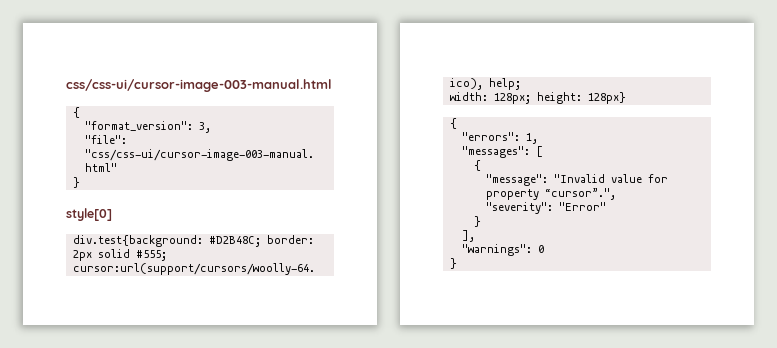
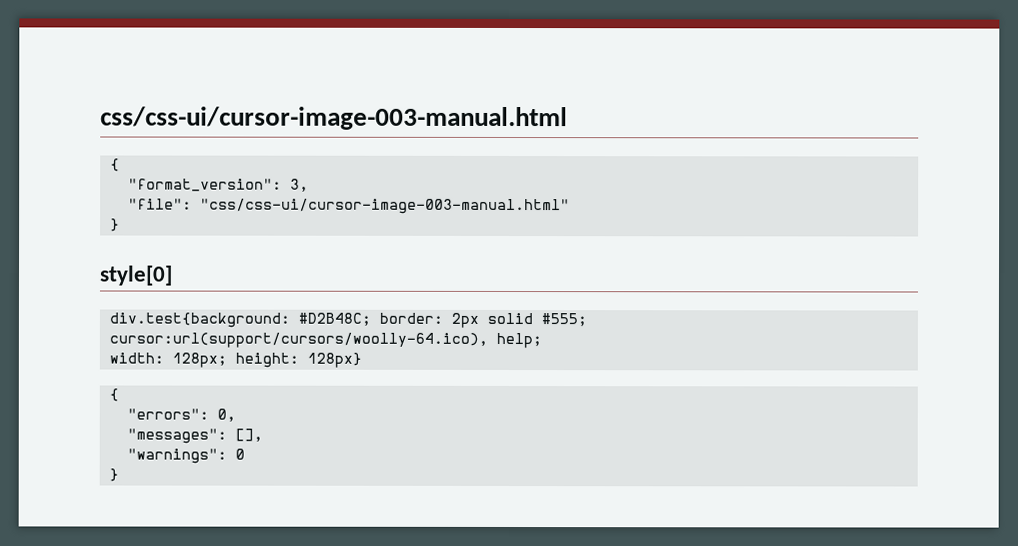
- "errors": 1,
+ "errors": 0,
- "messages": [
- {
- "message": "Invalid value for property “cursor”.",
- "severity": "Error"
- }
- ],
+ "messages": [],

